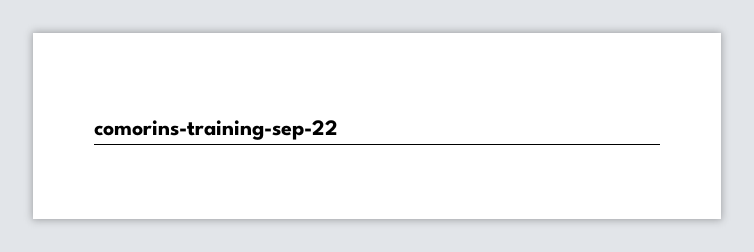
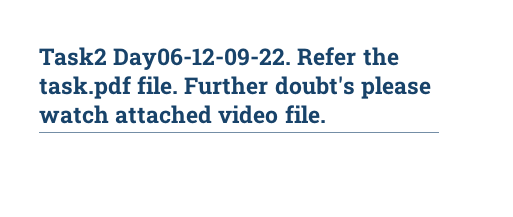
- comorins-training-sep-22
+ Task2 Day06-12-09-22. Refer the task.pdf file. Further doubt's please watch attached video file.

